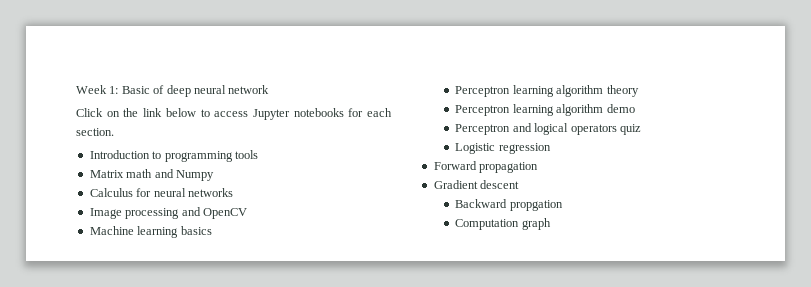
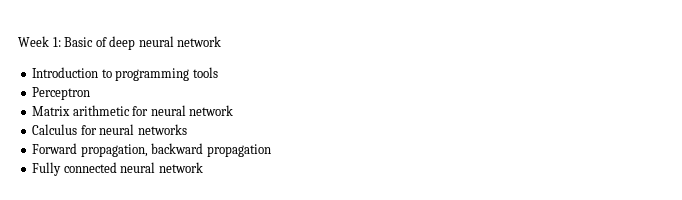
- Click on the link below to access Jupyter notebooks for each section.
+ Perceptron
- Matrix math and Numpy
+ Matrix arithmetic for neural network
- Image processing and OpenCV
- Machine learning basics
- Perceptron learning algorithm theory
- Perceptron learning algorithm demo
- Perceptron and logical operators quiz
- Logistic regression
- Forward propagation
+ Forward propagation, backward propagation
- Gradient descent
- Backward propgation
- Computation graph
+ Fully connected neural network

